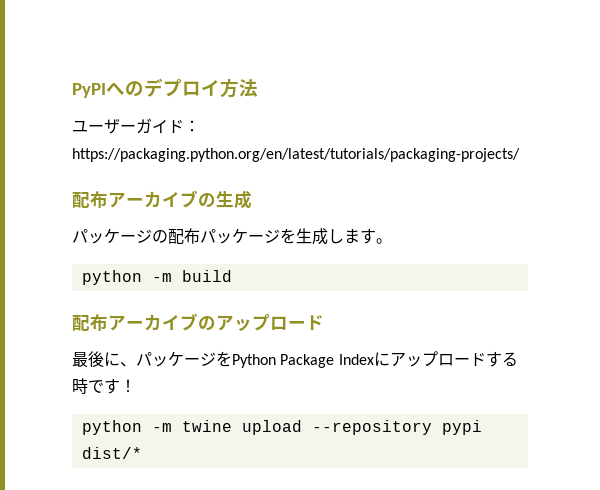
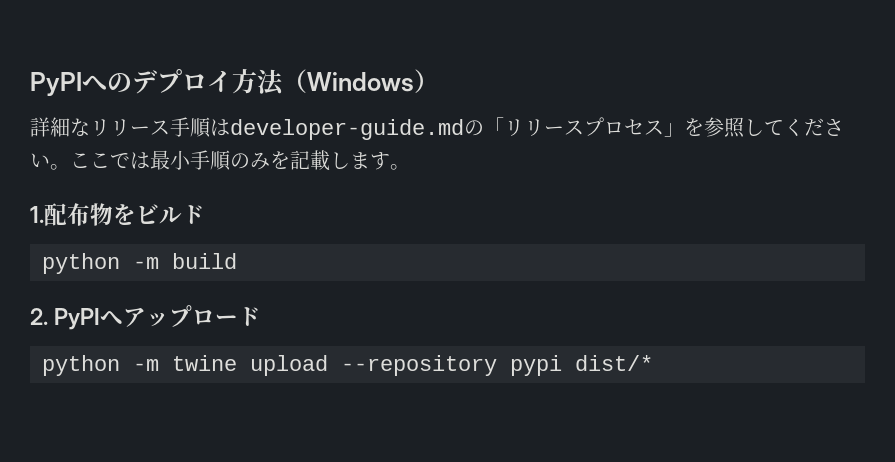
- PyPIへのデプロイ方法
- ユーザーガイド：https://packaging.python.org/en/latest/tutorials/packaging-projects/
- 配布アーカイブの生成
- パッケージの配布パッケージを生成します。
+ PyPIへのデプロイ方法（Windows）
+ 詳細なリリース手順はdeveloper-guide.mdの「リリースプロセス」を参照してください。ここでは最小手順のみを記載します。
+ 1.配布物をビルド
- 配布アーカイブのアップロード
- 最後に、パッケージをPython Package Indexにアップロードする時です！
+ 2. PyPIへアップロード

